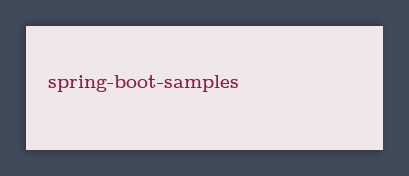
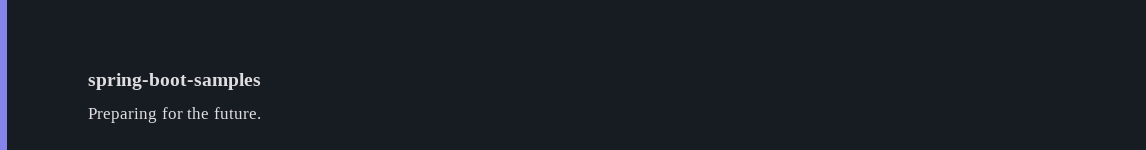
+ Preparing for the future.

